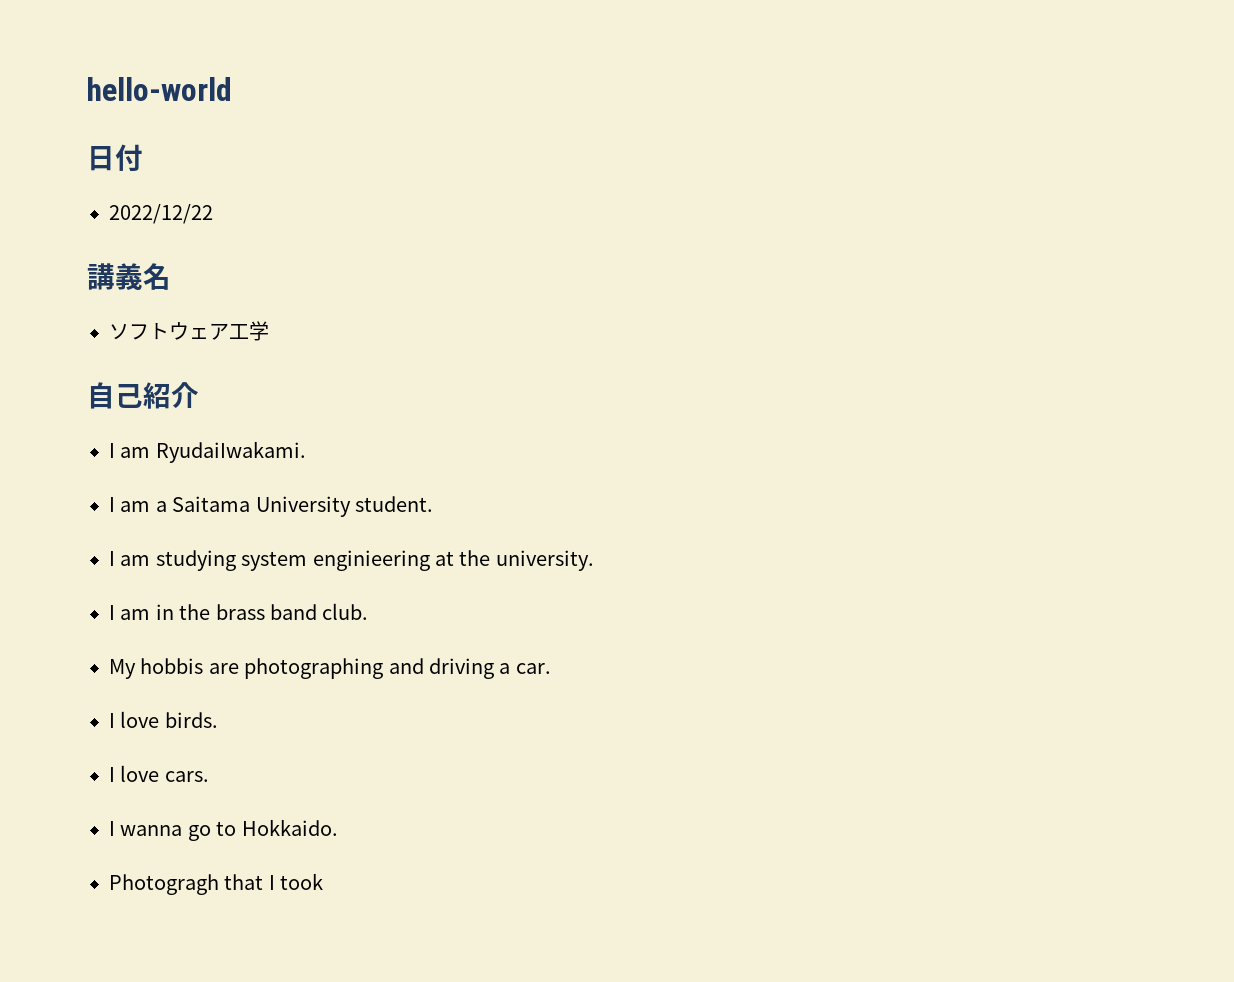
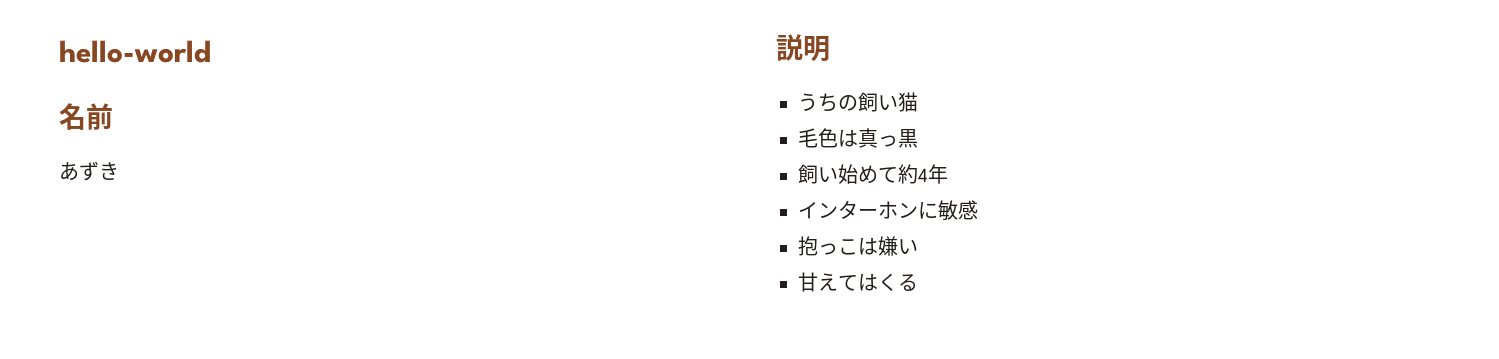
- 日付
- 2022/12/22
- 講義名
- ソフトウェア工学
- 自己紹介
- I am RyudaiIwakami.
- I am a Saitama University student.
- I am studying system enginieering at the university.
- I am in the brass band club.
- My hobbis are photographing and driving a car.
- I love birds.
- I love cars.
- I wanna go to Hokkaido.
- Photogragh that I took
+ 名前
+ あずき
+ 説明
+ うちの飼い猫
+ 毛色は真っ黒
+ 飼い始めて約4年
+ インターホンに敏感
+ 抱っこは嫌い
+ 甘えてはくる

